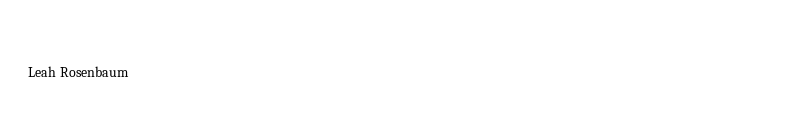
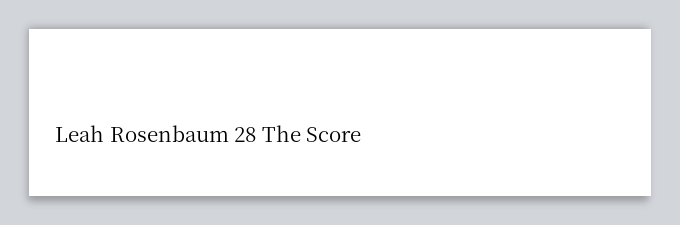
- Leah Rosenbaum
+ Leah Rosenbaum 28 The Score

